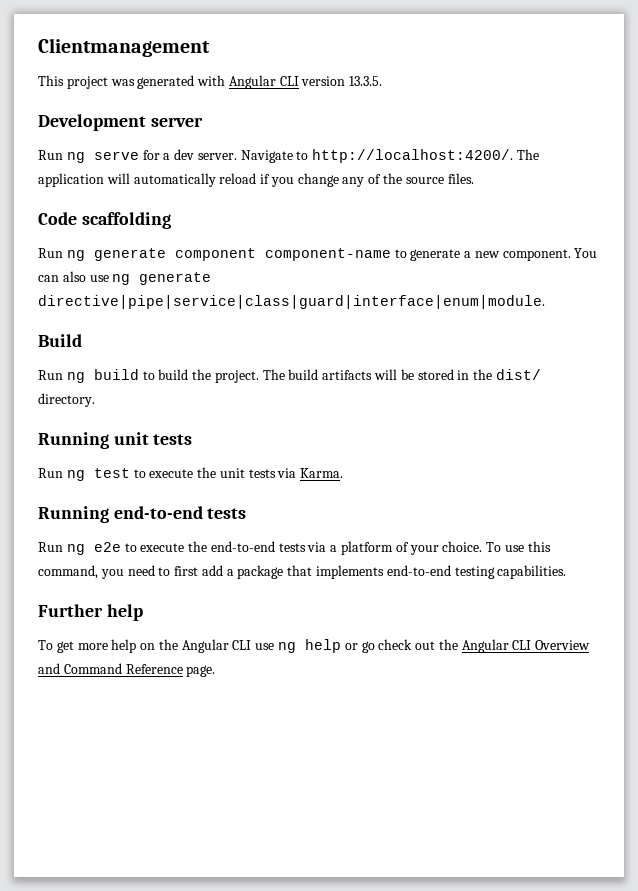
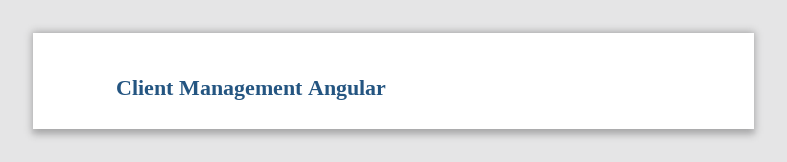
- Clientmanagement
- This project was generated with Angular CLI version 13.3.5.
- Development server
- Run ng serve for a dev server. Navigate to http://localhost:4200/. The application will automatically reload if you change any of the source files.
- Code scaffolding
- Run ng generate component component-name to generate a new component. You can also use ng generate directive|pipe|service|class|guard|interface|enum|module.
- Build
- Run ng build to build the project. The build artifacts will be stored in the dist/ directory.
- Running unit tests
- Run ng test to execute the unit tests via Karma.
- Running end-to-end tests
- Run ng e2e to execute the end-to-end tests via a platform of your choice. To use this command, you need to first add a package that implements end-to-end testing capabilities.
- Further help
- To get more help on the Angular CLI use ng help or go check out the Angular CLI Overview and Command Reference page.
+ Client Management Angular

